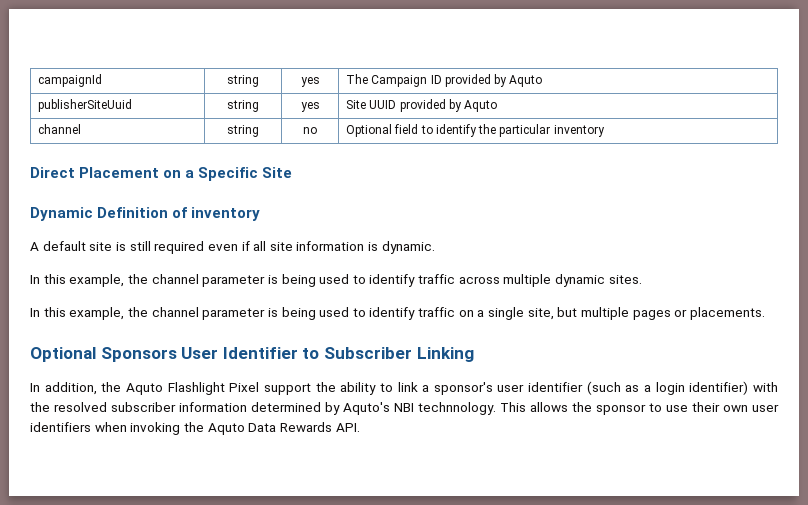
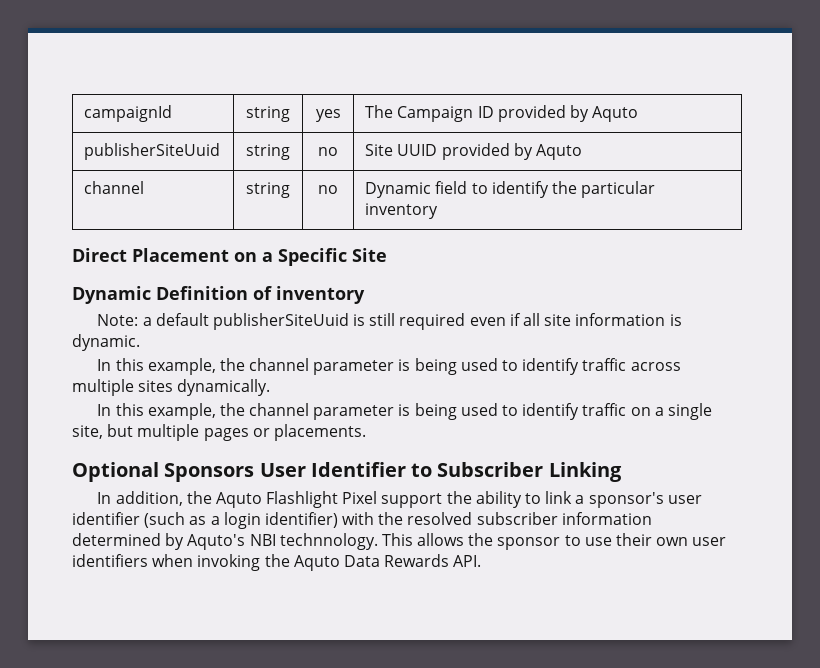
- publisherSiteUuid | string | yes | Site UUID provided by Aquto
+ publisherSiteUuid | string | no | Site UUID provided by Aquto
- channel | string | no | Optional field to identify the particular inventory
+ channel | string | no | Dynamic field to identify the particular inventory
- A default site is still required even if all site information is dynamic.
+ Note: a default publisherSiteUuid is still required even if all site information is dynamic.
- In this example, the channel parameter is being used to identify traffic across multiple dynamic sites.
+ In this example, the channel parameter is being used to identify traffic across multiple sites dynamically.

